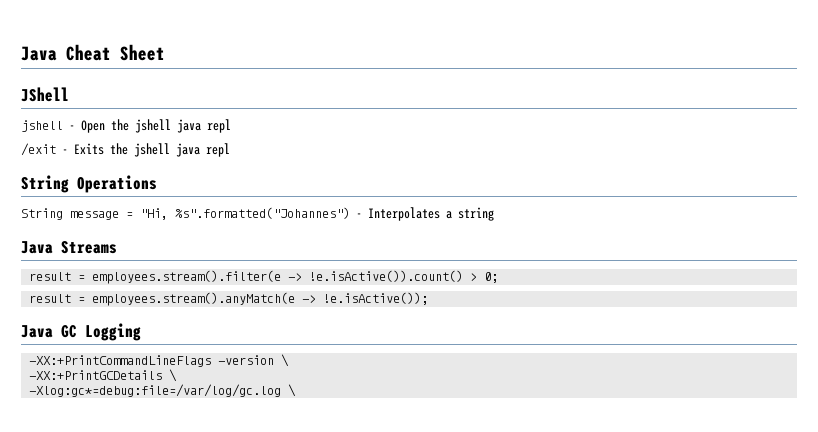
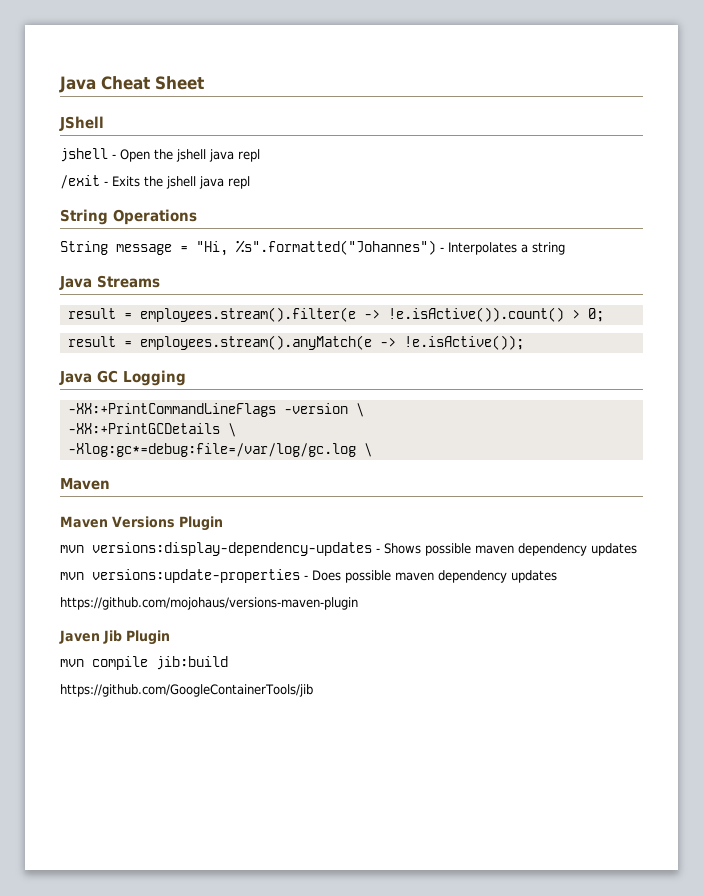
  -Xlog:gc*=debug:file=/var/log/gc.log \
+ Maven
+ Maven Versions Plugin
+ mvn versions:display-dependency-updates - Shows possible maven dependency updates
+ mvn versions:update-properties - Does possible maven dependency updates
+ https://github.com/mojohaus/versions-maven-plugin
+ Javen Jib Plugin
+ mvn compile jib:build
+ https://github.com/GoogleContainerTools/jib

